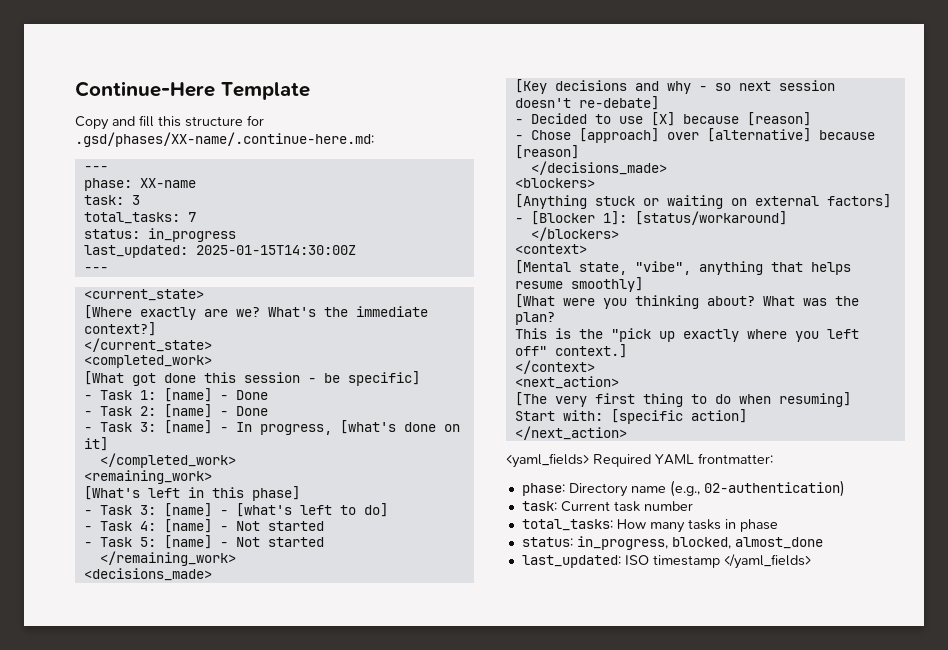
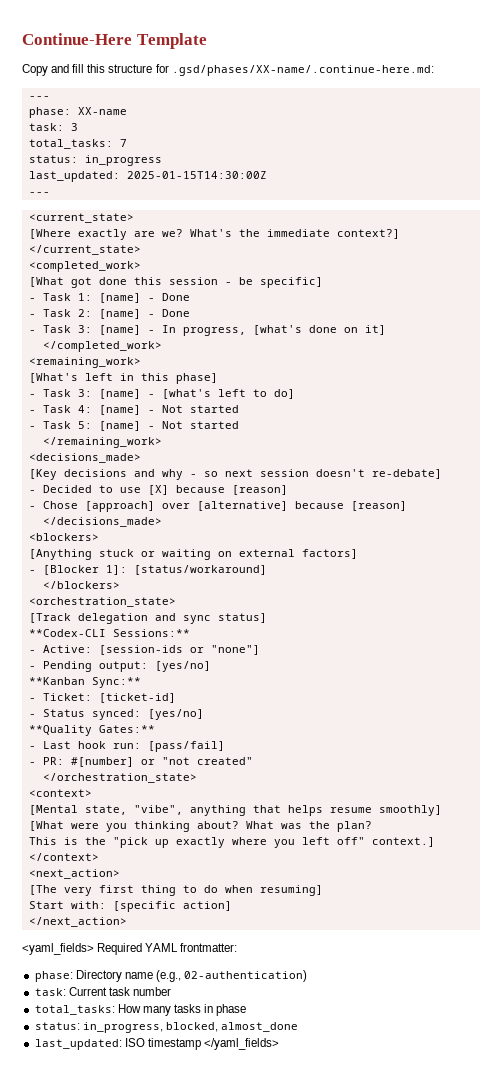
+ <orchestration_state>
+ [Track delegation and sync status]
+ **Codex-CLI Sessions:**
+ - Active: [session-ids or "none"]
+ - Pending output: [yes/no]
+ **Kanban Sync:**
+ - Ticket: [ticket-id]
+ - Status synced: [yes/no]
+ **Quality Gates:**
+ - Last hook run: [pass/fail]
+ - PR: #[number] or "not created"
+ </orchestration_state>

